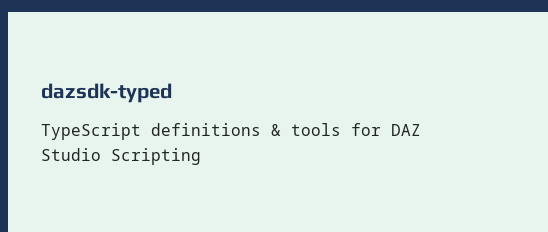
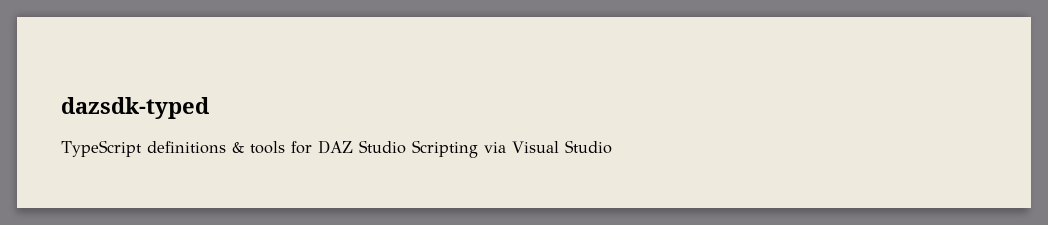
- TypeScript definitions & tools for DAZ Studio Scripting
+ TypeScript definitions & tools for DAZ Studio Scripting via Visual Studio

